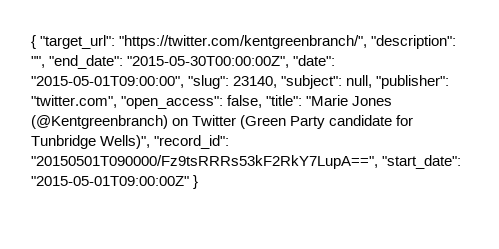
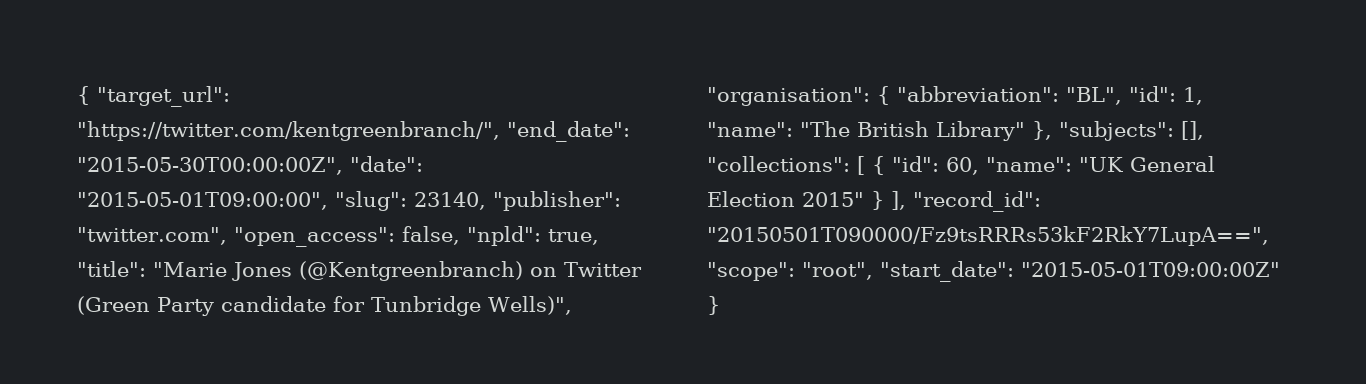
- { "target_url": "https://twitter.com/kentgreenbranch/", "description": "", "end_date": "2015-05-30T00:00:00Z", "date": "2015-05-01T09:00:00", "slug": 23140, "subject": null, "publisher": "twitter.com", "open_access": false, "title": "Marie Jones (@Kentgreenbranch) on Twitter (Green Party candidate for Tunbridge Wells)", "record_id": "20150501T090000/Fz9tsRRRs53kF2RkY7LupA==", "start_date": "2015-05-01T09:00:00Z" }
+ { "target_url": "https://twitter.com/kentgreenbranch/", "end_date": "2015-05-30T00:00:00Z", "date": "2015-05-01T09:00:00", "slug": 23140, "publisher": "twitter.com", "open_access": false, "npld": true, "title": "Marie Jones (@Kentgreenbranch) on Twitter (Green Party candidate for Tunbridge Wells)", "organisation": { "abbreviation": "BL", "id": 1, "name": "The British Library" }, "subjects": [], "collections": [ { "id": 60, "name": "UK General Election 2015" } ], "record_id": "20150501T090000/Fz9tsRRRs53kF2RkY7LupA==", "scope": "root", "start_date": "2015-05-01T09:00:00Z" }

